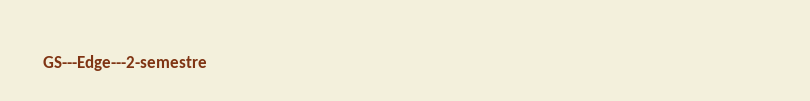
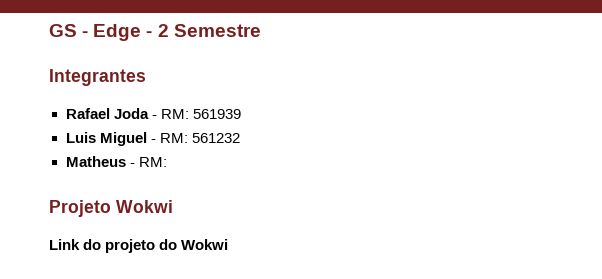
- GS---Edge---2-semestre
+ GS - Edge - 2 Semestre
+ Integrantes
+ Rafael Joda - RM: 561939
+ Luis Miguel - RM: 561232
+ Matheus - RM:
+ Projeto Wokwi
+ Link do projeto do Wokwi

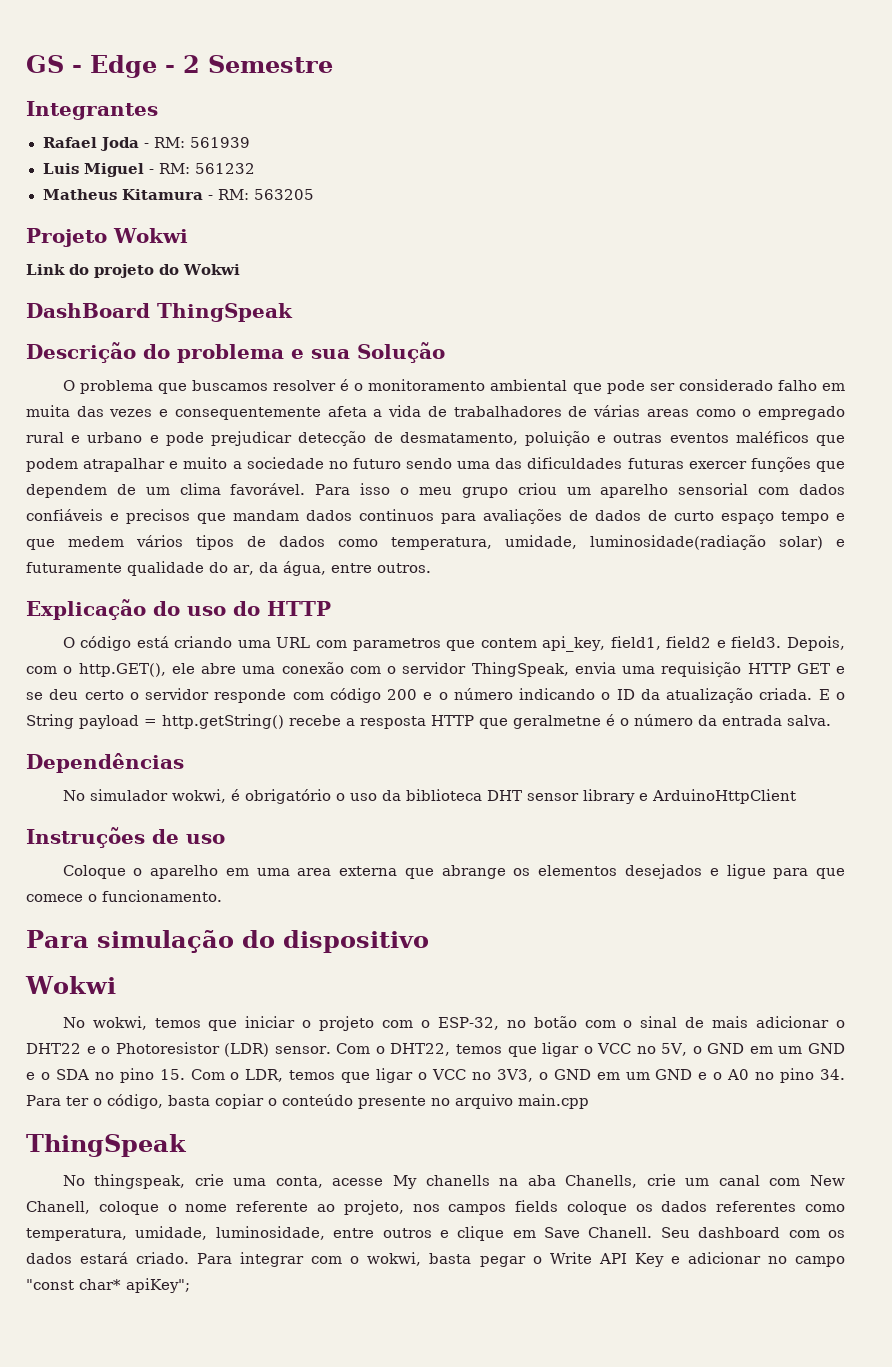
- Matheus - RM:
+ Matheus Kitamura - RM: 563205
+ DashBoard ThingSpeak
+ Descrição do problema e sua Solução
+ O problema que buscamos resolver é o monitoramento ambiental que pode ser considerado falho em muita das vezes e consequentemente afeta a vida de trabalhadores de várias areas como o empregado rural e urbano e pode prejudicar detecção de desmatamento, poluição e outras eventos maléficos que podem atrapalhar e muito a sociedade no futuro sendo uma das dificuldades futuras exercer funções que dependem de um clima favorável. Para isso o meu grupo criou um aparelho sensorial com dados confiáveis e precisos que mandam dados continuos para avaliações de dados de curto espaço tempo e que medem vários tipos de dados como temperatura, umidade, luminosidade(radiação solar) e futuramente qualidade do ar, da água, entre outros.
+ Explicação do uso do HTTP
+ O código está criando uma URL com parametros que contem api_key, field1, field2 e field3. Depois, com o http.GET(), ele abre uma conexão com o servidor ThingSpeak, envia uma requisição HTTP GET e se deu certo o servidor responde com código 200 e o número indicando o ID da atualização criada. E o String payload = http.getString() recebe a resposta HTTP que geralmetne é o número da entrada salva.
+ Dependências
+ No simulador wokwi, é obrigatório o uso da biblioteca DHT sensor library e ArduinoHttpClient
+ Instruções de uso
+ Coloque o aparelho em uma area externa que abrange os elementos desejados e ligue para que comece o funcionamento.
+ Para simulação do dispositivo
+ Wokwi
+ No wokwi, temos que iniciar o projeto com o ESP-32, no botão com o sinal de mais adicionar o DHT22 e o Photoresistor (LDR) sensor. Com o DHT22, temos que ligar o VCC no 5V, o GND em um GND e o SDA no pino 15. Com o LDR, temos que ligar o VCC no 3V3, o GND em um GND e o A0 no pino 34. Para ter o código, basta copiar o conteúdo presente no arquivo main.cpp
+ ThingSpeak
+ No thingspeak, crie uma conta, acesse My chanells na aba Chanells, crie um canal com New Chanell, coloque o nome referente ao projeto, nos campos fields coloque os dados referentes como temperatura, umidade, luminosidade, entre outros e clique em Save Chanell. Seu dashboard com os dados estará criado. Para integrar com o wokwi, basta pegar o Write API Key e adicionar no campo "const char* apiKey";

